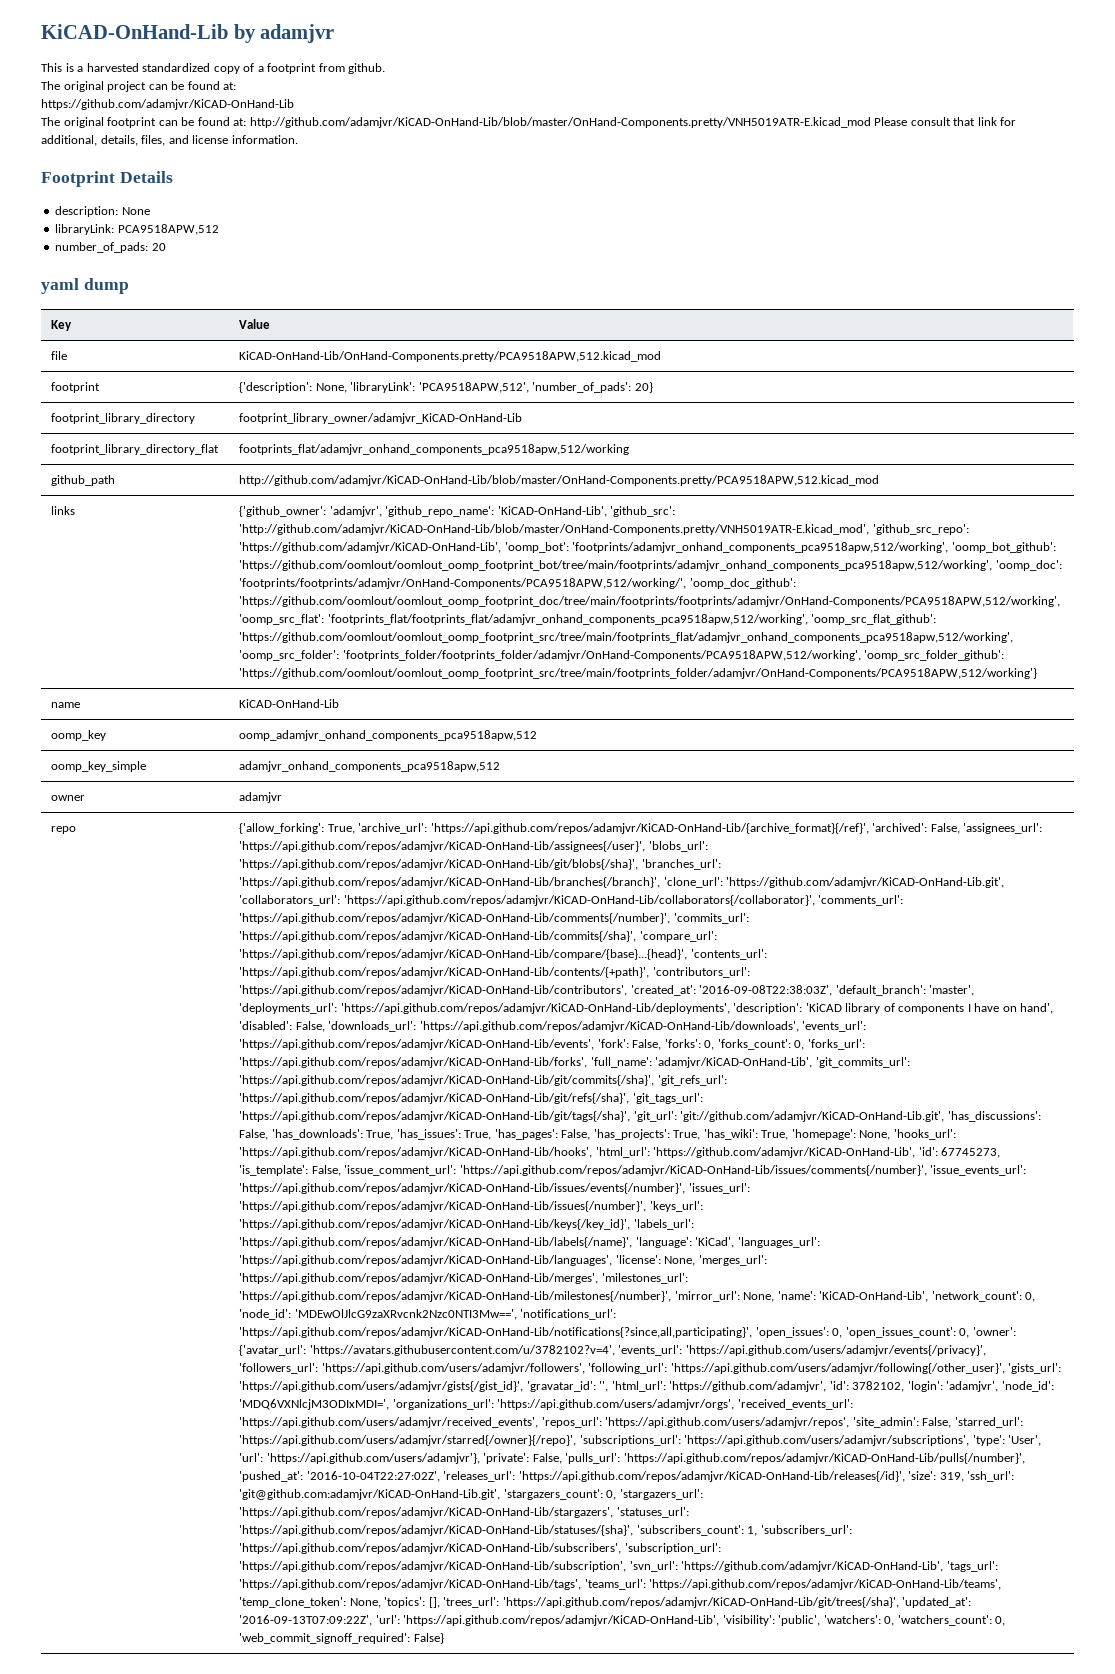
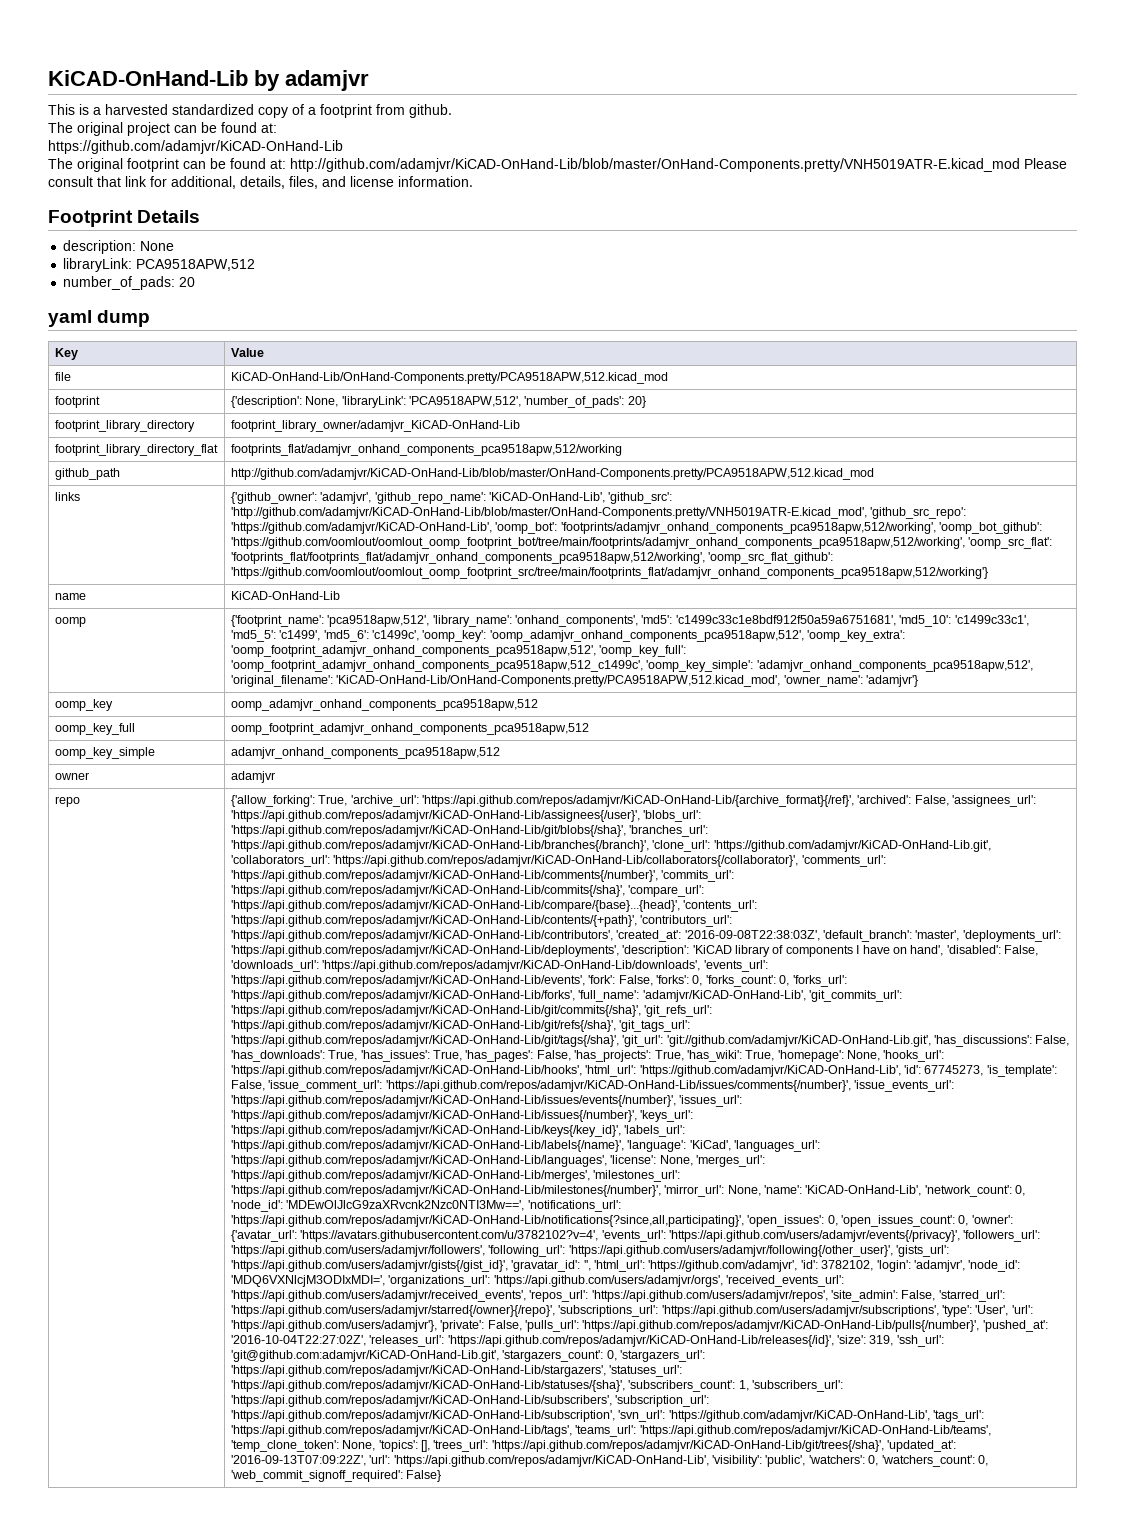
- links | {'github_owner': 'adamjvr', 'github_repo_name': 'KiCAD-OnHand-Lib', 'github_src': 'http://github.com/adamjvr/KiCAD-OnHand-Lib/blob/master/OnHand-Components.pretty/VNH5019ATR-E.kicad_mod', 'github_src_repo': 'https://github.com/adamjvr/KiCAD-OnHand-Lib', 'oomp_bot': 'footprints/adamjvr_onhand_components_pca9518apw,512/working', 'oomp_bot_github': 'https://github.com/oomlout/oomlout_oomp_footprint_bot/tree/main/footprints/adamjvr_onhand_components_pca9518apw,512/working', 'oomp_doc': 'footprints/footprints/adamjvr/OnHand-Components/PCA9518APW,512/working/', 'oomp_doc_github': 'https://github.com/oomlout/oomlout_oomp_footprint_doc/tree/main/footprints/footprints/adamjvr/OnHand-Components/PCA9518APW,512/working', 'oomp_src_flat': 'footprints_flat/footprints_flat/adamjvr_onhand_components_pca9518apw,512/working', 'oomp_src_flat_github': 'https://github.com/oomlout/oomlout_oomp_footprint_src/tree/main/footprints_flat/adamjvr_onhand_components_pca9518apw,512/working', 'oomp_src_folder': 'footprints_folder/footprints_folder/adamjvr/OnHand-Components/PCA9518APW,512/working', 'oomp_src_folder_github': 'https://github.com/oomlout/oomlout_oomp_footprint_src/tree/main/footprints_folder/adamjvr/OnHand-Components/PCA9518APW,512/working'}
+ links | {'github_owner': 'adamjvr', 'github_repo_name': 'KiCAD-OnHand-Lib', 'github_src': 'http://github.com/adamjvr/KiCAD-OnHand-Lib/blob/master/OnHand-Components.pretty/VNH5019ATR-E.kicad_mod', 'github_src_repo': 'https://github.com/adamjvr/KiCAD-OnHand-Lib', 'oomp_bot': 'footprints/adamjvr_onhand_components_pca9518apw,512/working', 'oomp_bot_github': 'https://github.com/oomlout/oomlout_oomp_footprint_bot/tree/main/footprints/adamjvr_onhand_components_pca9518apw,512/working', 'oomp_src_flat': 'footprints_flat/footprints_flat/adamjvr_onhand_components_pca9518apw,512/working', 'oomp_src_flat_github': 'https://github.com/oomlout/oomlout_oomp_footprint_src/tree/main/footprints_flat/adamjvr_onhand_components_pca9518apw,512/working'}
  name | KiCAD-OnHand-Lib
+ oomp | {'footprint_name': 'pca9518apw,512', 'library_name': 'onhand_components', 'md5': 'c1499c33c1e8bdf912f50a59a6751681', 'md5_10': 'c1499c33c1', 'md5_5': 'c1499', 'md5_6': 'c1499c', 'oomp_key': 'oomp_adamjvr_onhand_components_pca9518apw,512', 'oomp_key_extra': 'oomp_footprint_adamjvr_onhand_components_pca9518apw,512', 'oomp_key_full': 'oomp_footprint_adamjvr_onhand_components_pca9518apw,512_c1499c', 'oomp_key_simple': 'adamjvr_onhand_components_pca9518apw,512', 'original_filename': 'KiCAD-OnHand-Lib/OnHand-Components.pretty/PCA9518APW,512.kicad_mod', 'owner_name': 'adamjvr'}
+ oomp_key_full | oomp_footprint_adamjvr_onhand_components_pca9518apw,512

